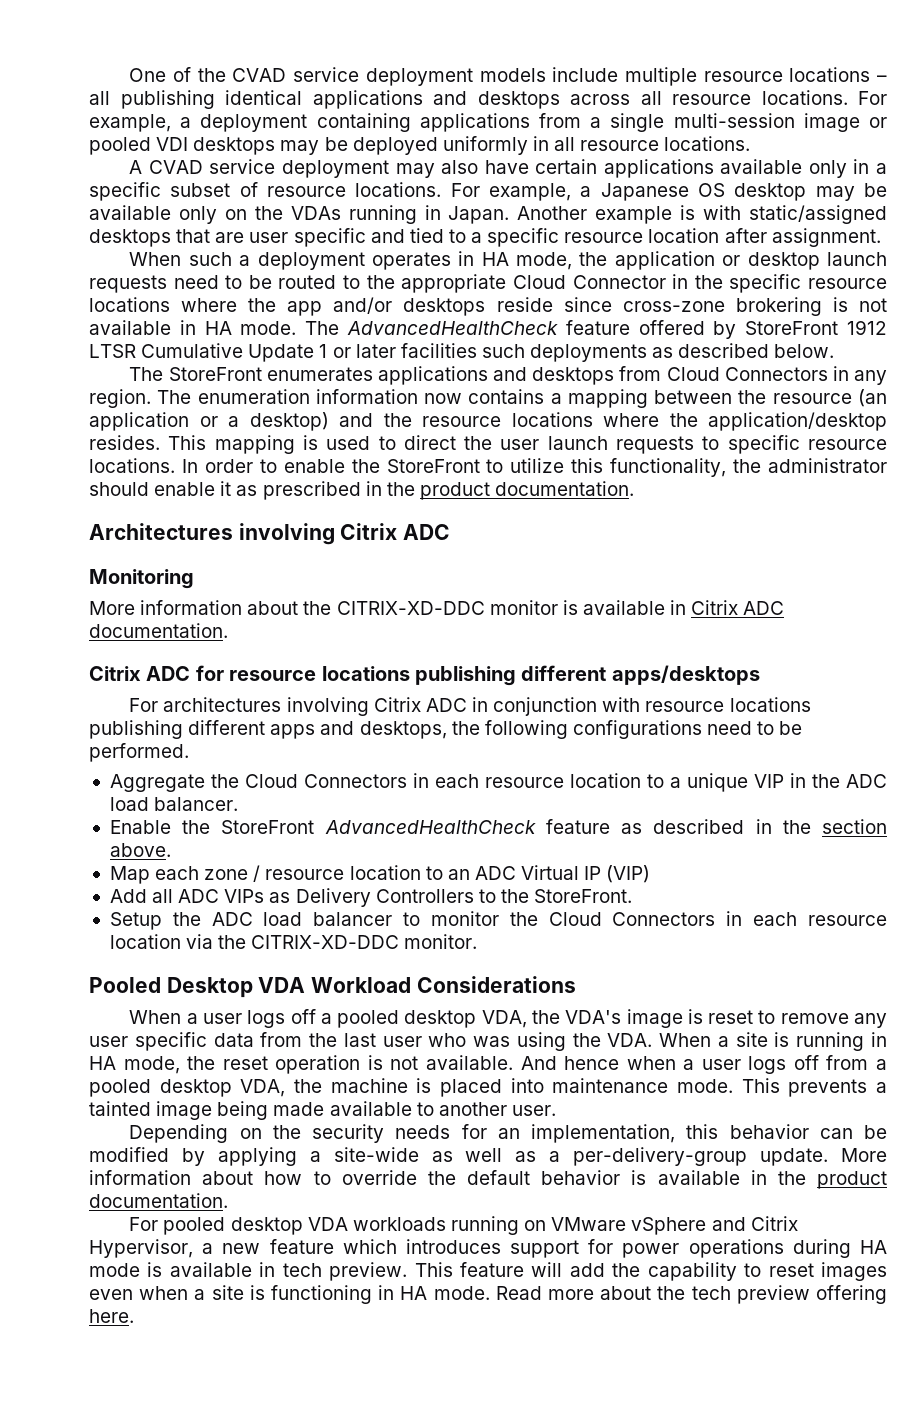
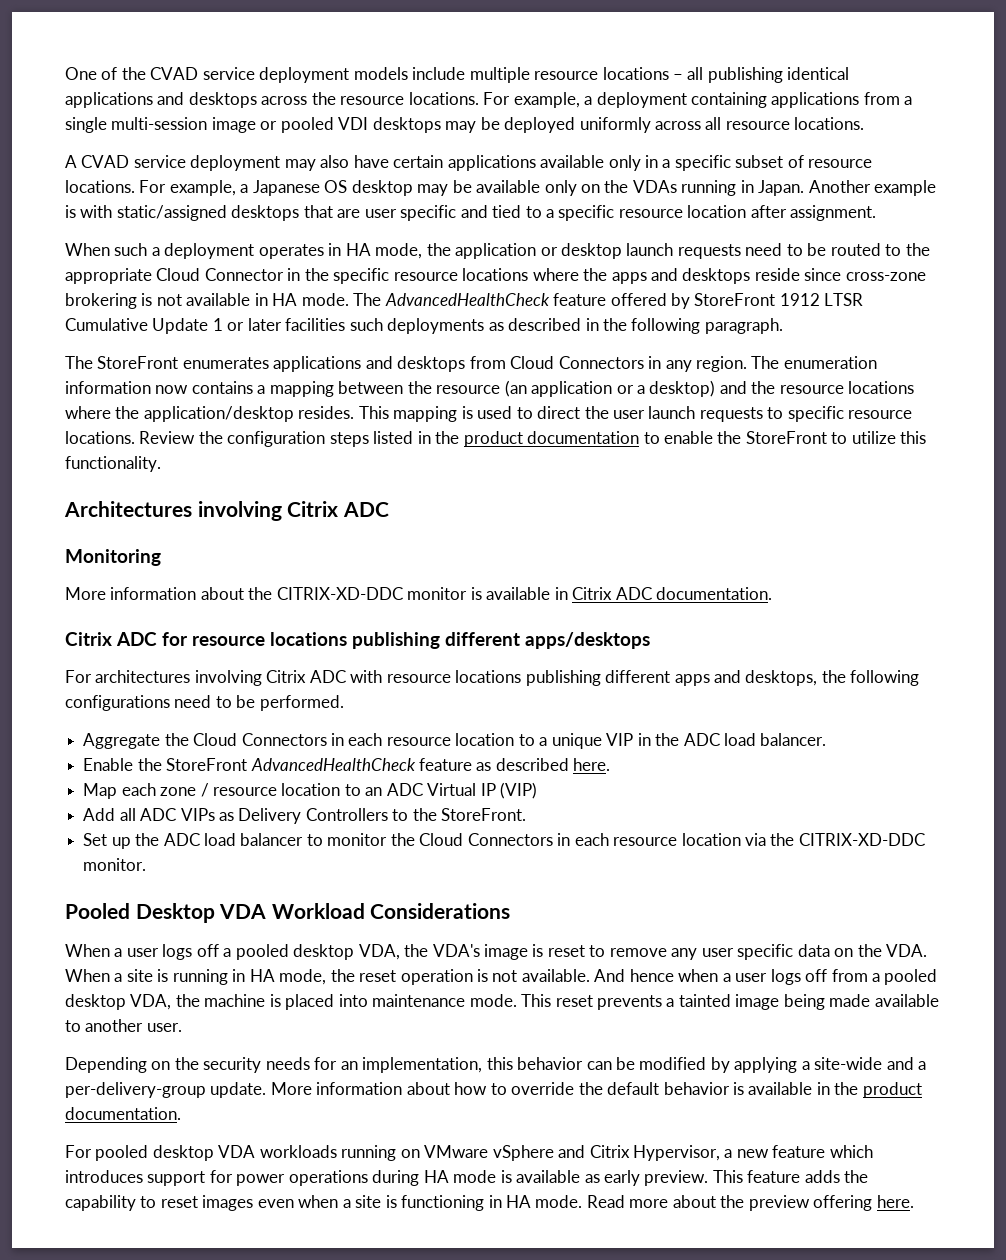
- One of the CVAD service deployment models include multiple resource locations – all publishing identical applications and desktops across all resource locations.
+ One of the CVAD service deployment models include multiple resource locations – all publishing identical applications and desktops across the resource locations.
- For example, a deployment containing applications from a single multi-session image or pooled VDI desktops may be deployed uniformly in all resource locations.
+ For example, a deployment containing applications from a single multi-session image or pooled VDI desktops may be deployed uniformly across all resource locations.
- When such a deployment operates in HA mode, the application or desktop launch requests need to be routed to the appropriate Cloud Connector in the specific resource locations where the app and/or desktops reside since cross-zone brokering is not available in HA mode.
+ When such a deployment operates in HA mode, the application or desktop launch requests need to be routed to the appropriate Cloud Connector in the specific resource locations where the apps and desktops reside since cross-zone brokering is not available in HA mode.
- The AdvancedHealthCheck feature offered by StoreFront 1912 LTSR Cumulative Update 1 or later facilities such deployments as described below.
+ The AdvancedHealthCheck feature offered by StoreFront 1912 LTSR Cumulative Update 1 or later facilities such deployments as described in the following paragraph.
- In order to enable the StoreFront to utilize this functionality, the administrator should enable it as prescribed in the product documentation.
+ Review the configuration steps listed in the product documentation to enable the StoreFront to utilize this functionality.
- For architectures involving Citrix ADC in conjunction with resource locations publishing different apps and desktops, the following configurations need to be performed.
+ For architectures involving Citrix ADC with resource locations publishing different apps and desktops, the following configurations need to be performed.
- Enable the StoreFront AdvancedHealthCheck feature as described in the section above.
+ Enable the StoreFront AdvancedHealthCheck feature as described here.
- Setup the ADC load balancer to monitor the Cloud Connectors in each resource location via the CITRIX-XD-DDC monitor.
+ Set up the ADC load balancer to monitor the Cloud Connectors in each resource location via the CITRIX-XD-DDC monitor.
- When a user logs off a pooled desktop VDA, the VDA's image is reset to remove any user specific data from the last user who was using the VDA. When a site is running in HA mode, the reset operation is not available.
+ When a user logs off a pooled desktop VDA, the VDA's image is reset to remove any user specific data on the VDA. When a site is running in HA mode, the reset operation is not available.
- This prevents a tainted image being made available to another user.
+ This reset prevents a tainted image being made available to another user.
- Depending on the security needs for an implementation, this behavior can be modified by applying a site-wide as well as a per-delivery-group update.
+ Depending on the security needs for an implementation, this behavior can be modified by applying a site-wide and a per-delivery-group update.
- For pooled desktop VDA workloads running on VMware vSphere and Citrix Hypervisor, a new feature which introduces support for power operations during HA mode is available in tech preview.
+ For pooled desktop VDA workloads running on VMware vSphere and Citrix Hypervisor, a new feature which introduces support for power operations during HA mode is available as early preview.
- This feature will add the capability to reset images even when a site is functioning in HA mode.
+ This feature adds the capability to reset images even when a site is functioning in HA mode.
- Read more about the tech preview offering here.
+ Read more about the preview offering here.

